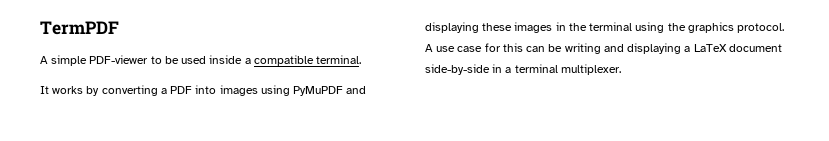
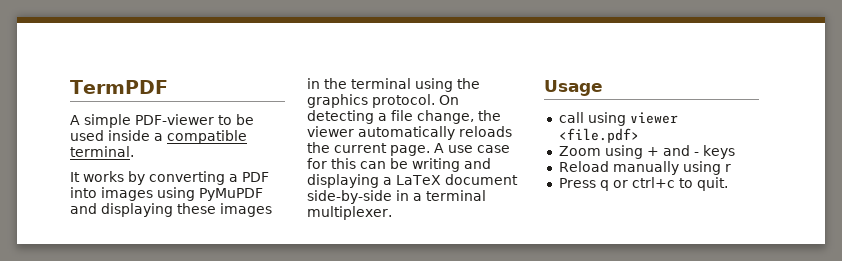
+ On detecting a file change, the viewer automatically reloads the current page.
+ Usage
+ call using viewer <file.pdf>
+ Zoom using + and - keys
+ Reload manually using r
+ Press q or ctrl+c to quit.

